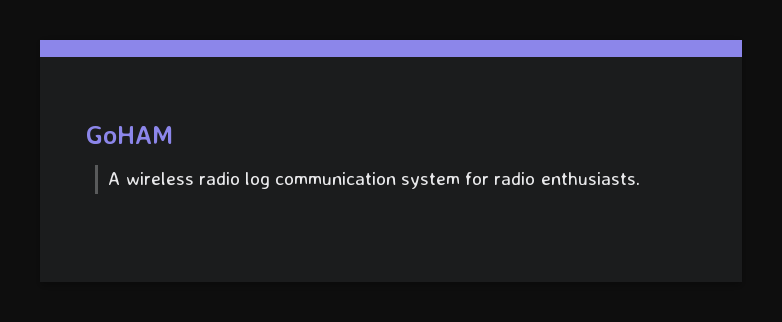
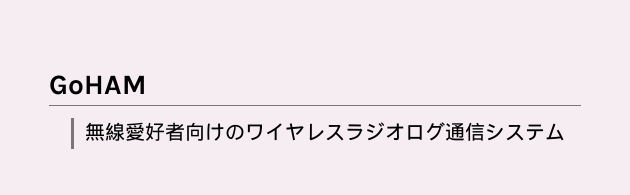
- A wireless radio log communication system for radio enthusiasts.
+ 無線愛好者向けのワイヤレスラジオログ通信システム

